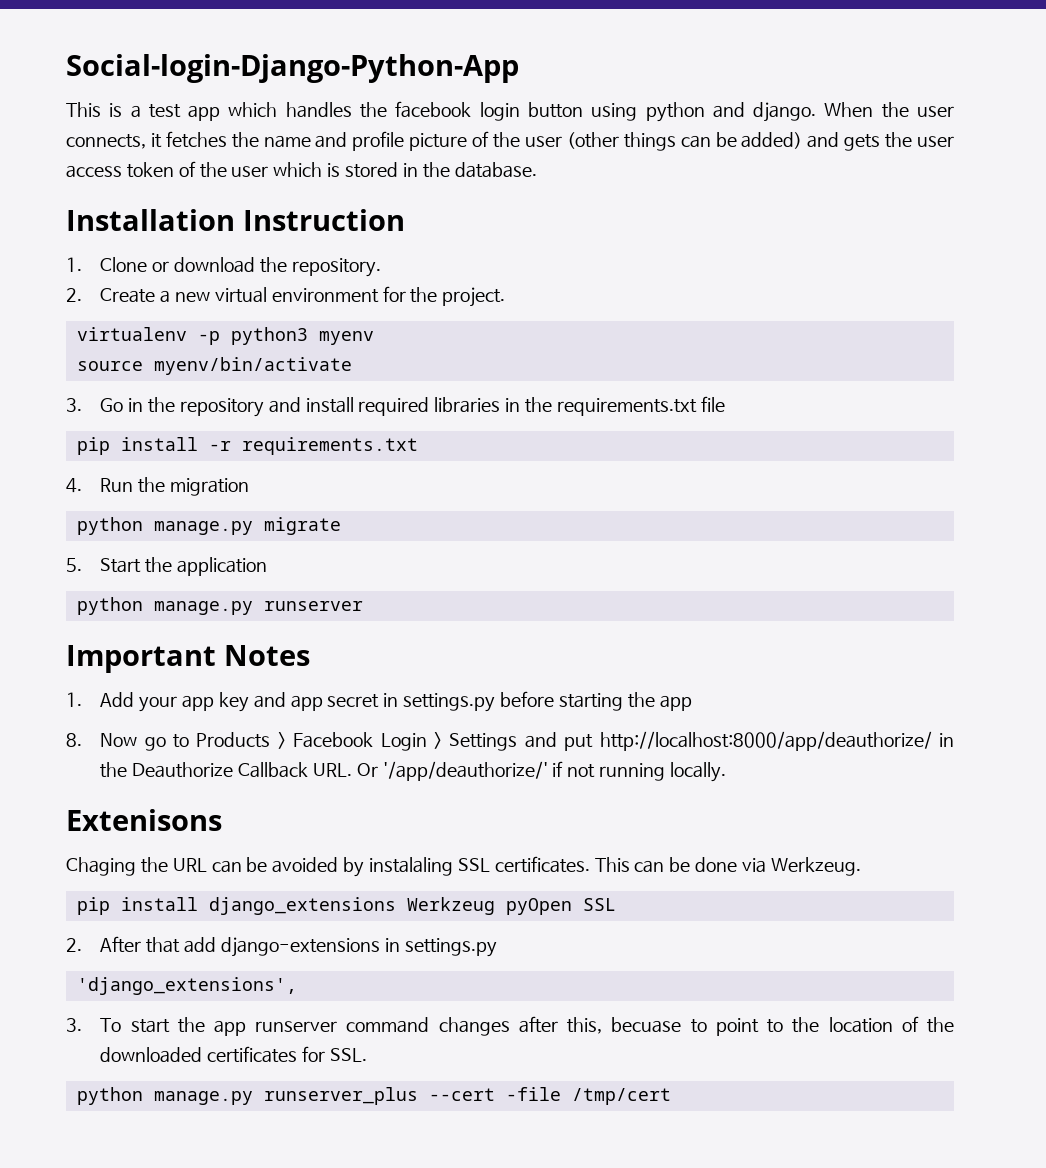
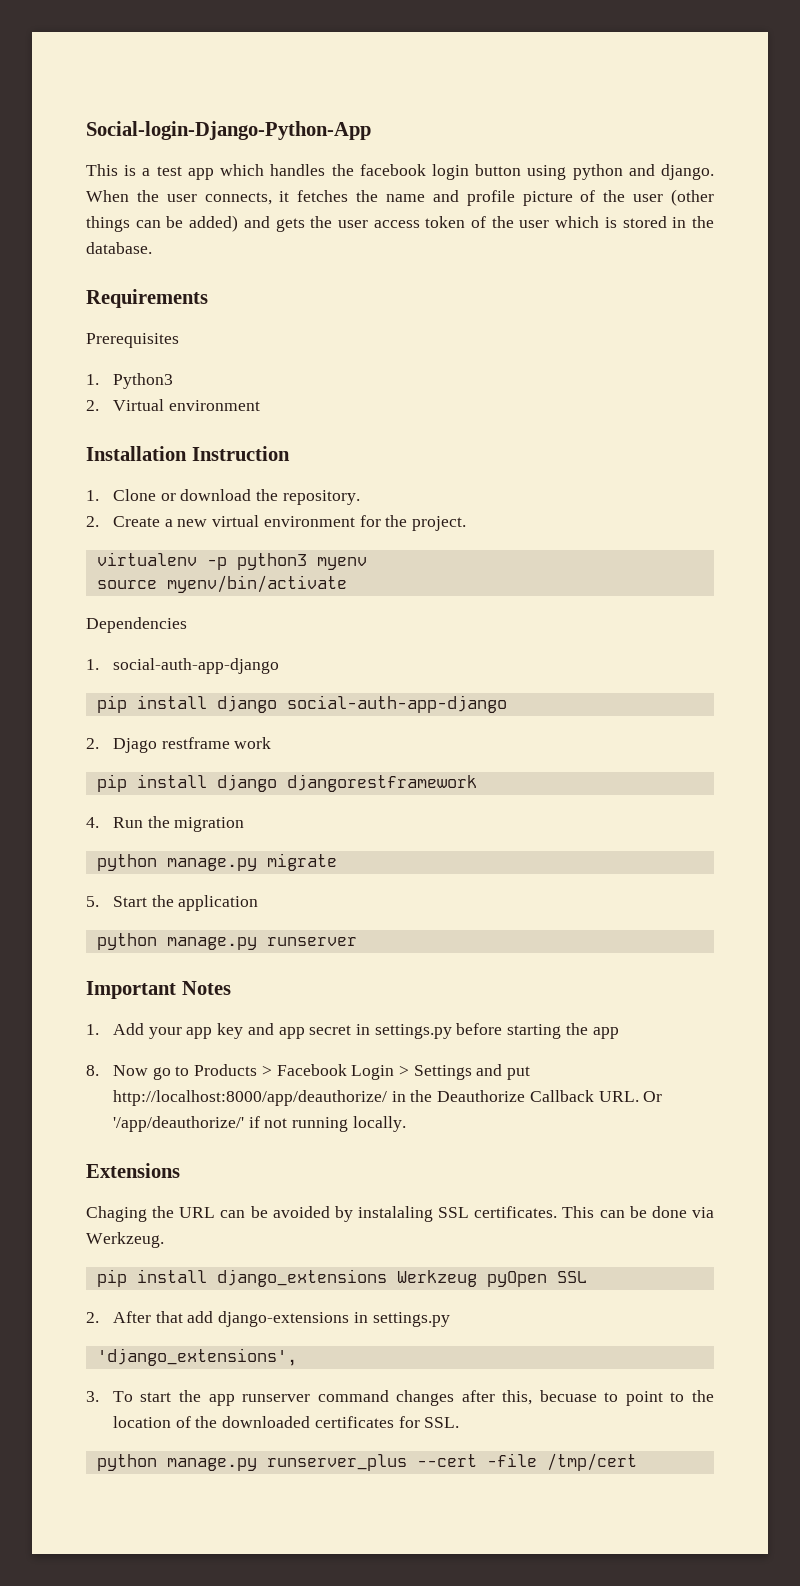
+ Requirements
+ Prerequisites
+ 1. Python3
+ 2. Virtual environment
- 3. Go in the repository and install required libraries in the requirements.txt file
- pip install -r requirements.txt
+ Dependencies
+ 1. social-auth-app-django
+ pip install django social-auth-app-django
+ 2. Djago restframe work
+ pip install django djangorestframework
- Extenisons
+ Extensions

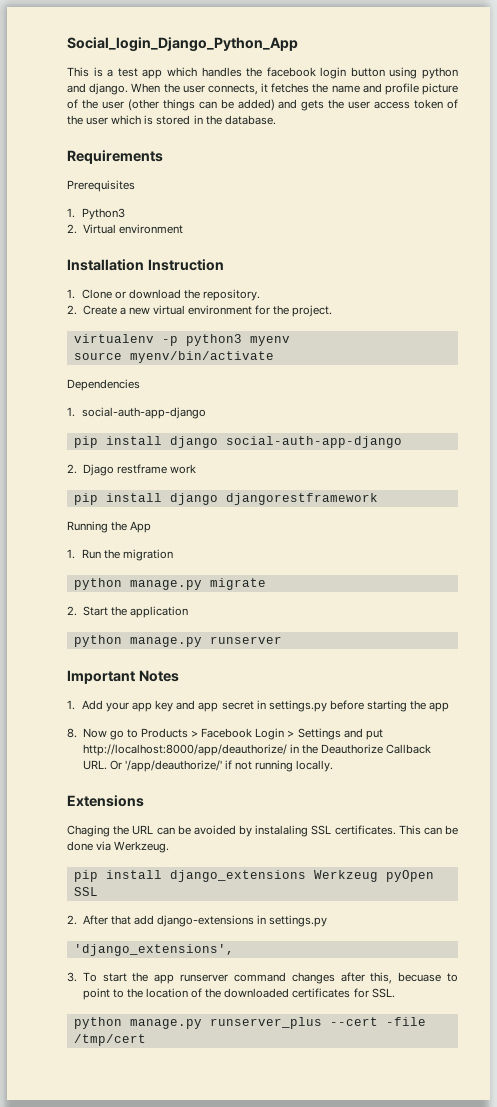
- Social-login-Django-Python-App
+ Social_login_Django_Python_App
- 4. Run the migration
+ Running the App
+ 1. Run the migration
- 5. Start the application
+ 2. Start the application

